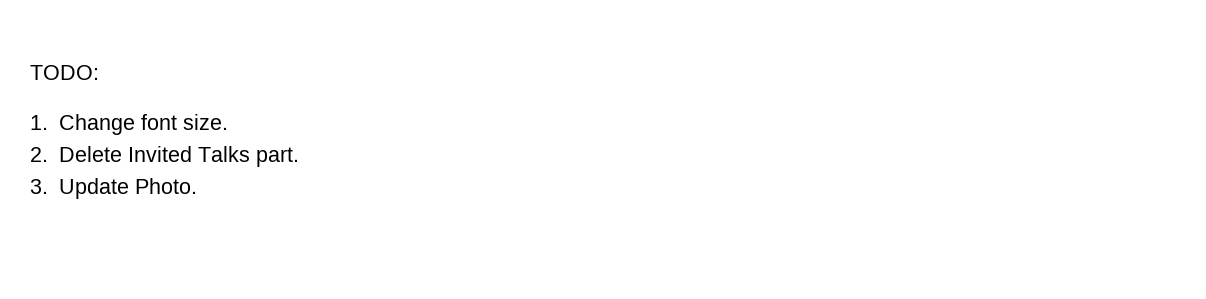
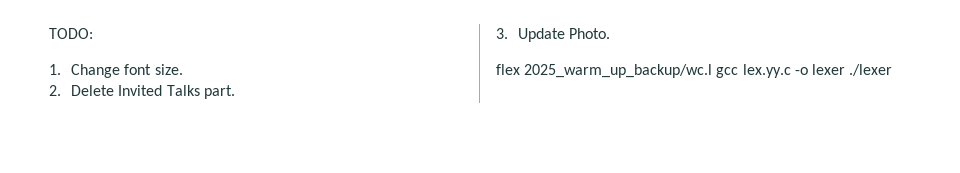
+ flex 2025_warm_up_backup/wc.l gcc lex.yy.c -o lexer ./lexer

